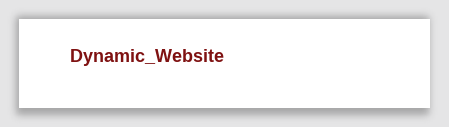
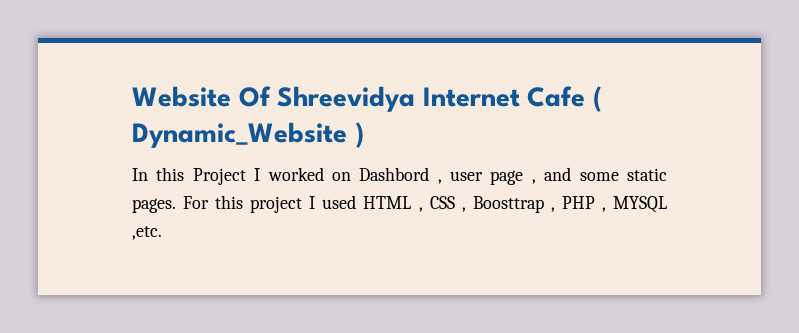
- Dynamic_Website
+ Website Of Shreevidya Internet Cafe ( Dynamic_Website )
+ In this Project I worked on Dashbord , user page , and some static pages. For this project I used HTML , CSS , Boosttrap , PHP , MYSQL ,etc.

